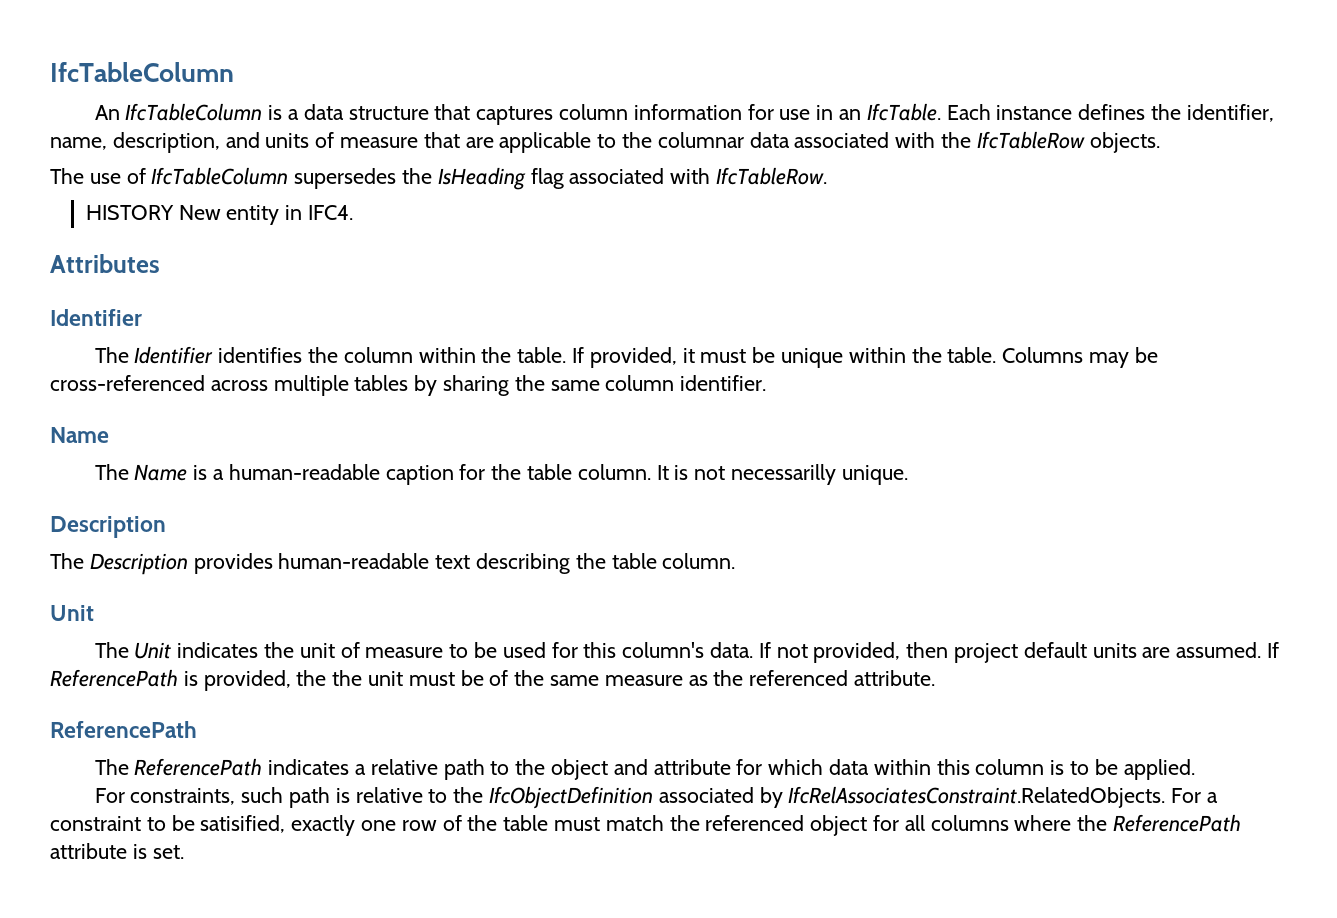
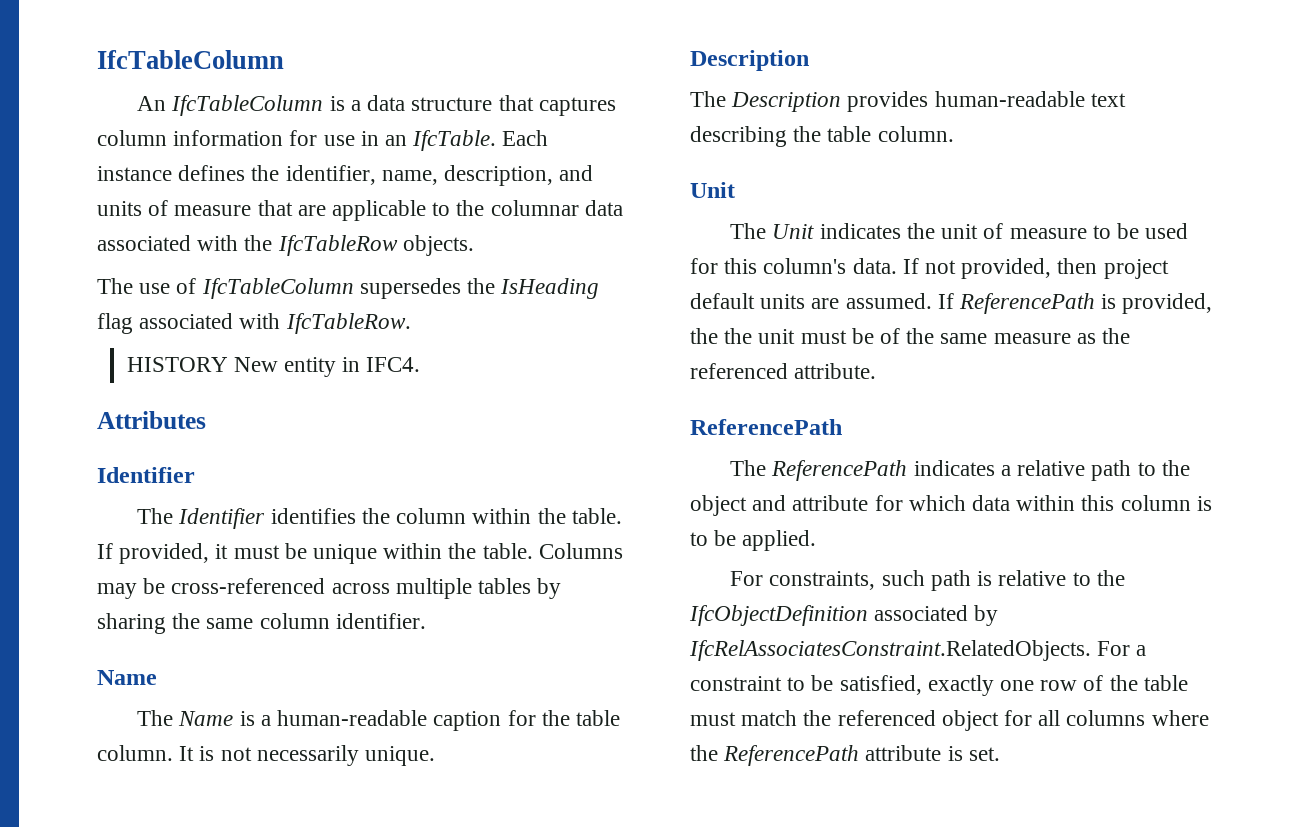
- It is not necessarilly unique.
+ It is not necessarily unique.
- For constraints, such path is relative to the IfcObjectDefinition associated by IfcRelAssociatesConstraint.RelatedObjects. For a constraint to be satisified, exactly one row of the table must match the referenced object for all columns where the ReferencePath attribute is set.
+ For constraints, such path is relative to the IfcObjectDefinition associated by IfcRelAssociatesConstraint.RelatedObjects. For a constraint to be satisfied, exactly one row of the table must match the referenced object for all columns where the ReferencePath attribute is set.

